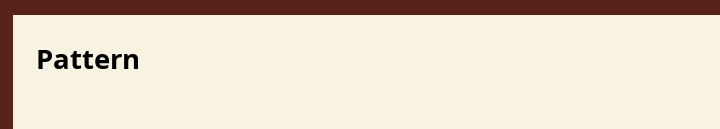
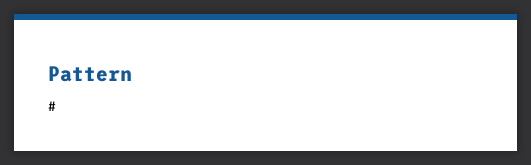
+ #

